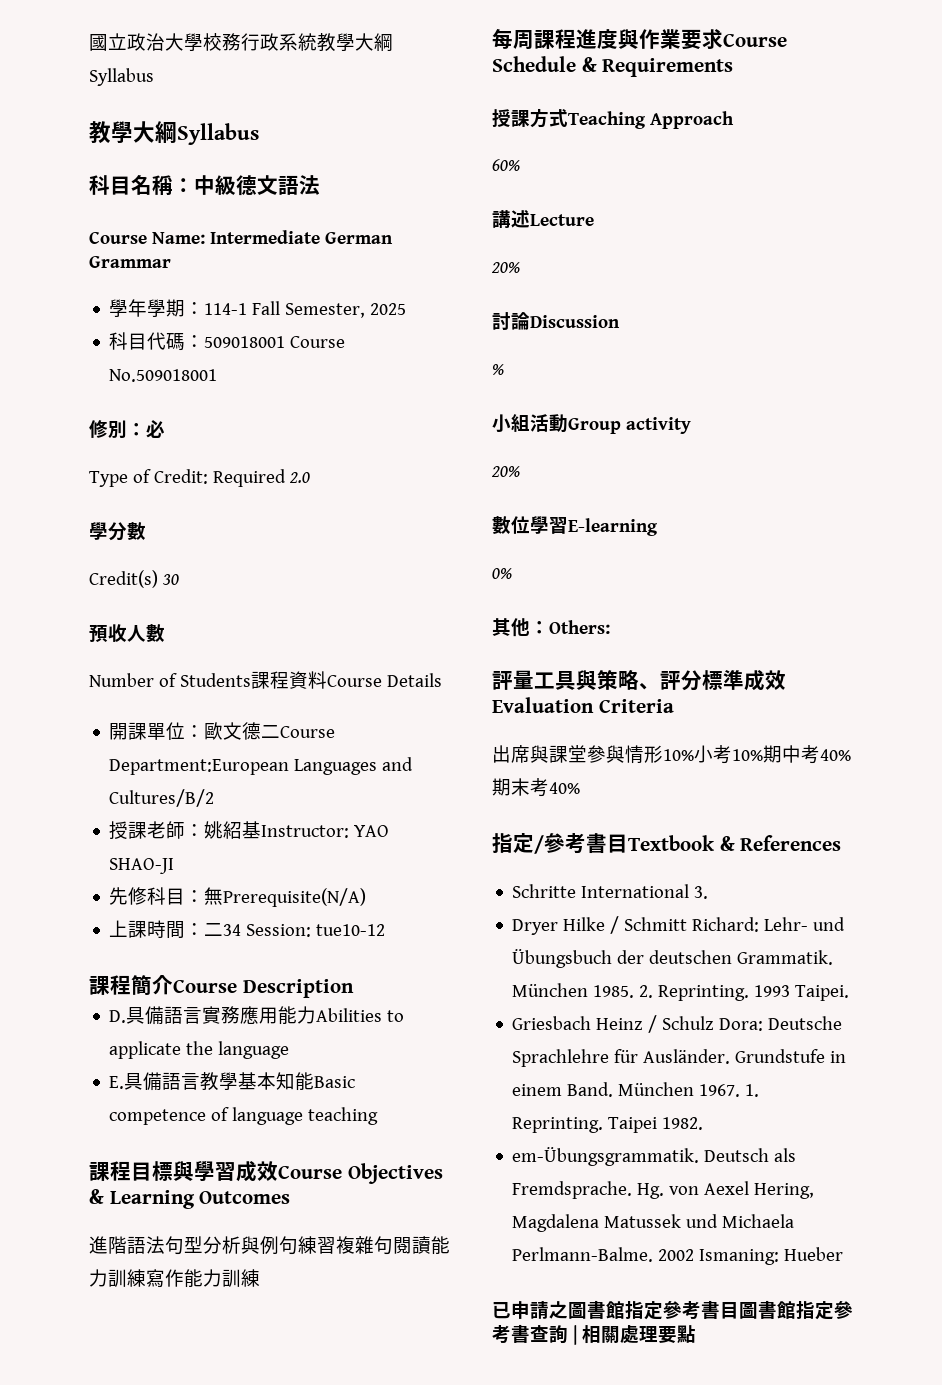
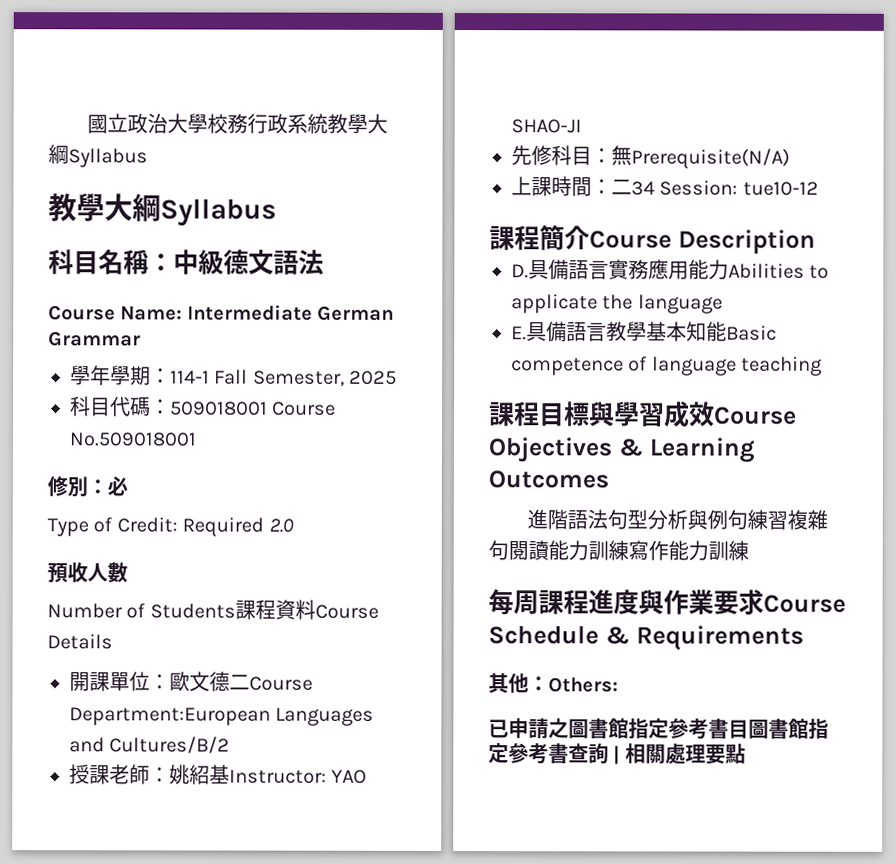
- 學分數
- Credit(s) 30
- 授課方式Teaching Approach
- 60%
- 講述Lecture
- 20%
- 討論Discussion
- %
- 小組活動Group activity
- 20%
- 數位學習E-learning
- 0%
  其他：Others:
- 評量工具與策略、評分標準成效Evaluation Criteria
- 出席與課堂參與情形10%小考10%期中考40%期末考40%
- 指定/參考書目Textbook & References
- Schritte International 3.
- Dryer Hilke / Schmitt Richard: Lehr- und Übungsbuch der deutschen Grammatik. München 1985. 2. Reprinting. 1993 Taipei.
- Griesbach Heinz / Schulz Dora: Deutsche Sprachlehre für Ausländer. Grundstufe in einem Band. München 1967. 1. Reprinting. Taipei 1982.
- em-Übungsgrammatik. Deutsch als Fremdsprache. Hg. von Aexel Hering, Magdalena Matussek und Michaela Perlmann-Balme. 2002 Ismaning: Hueber

